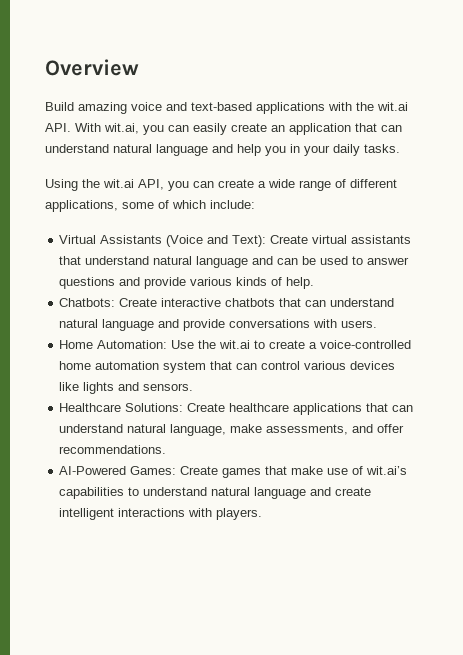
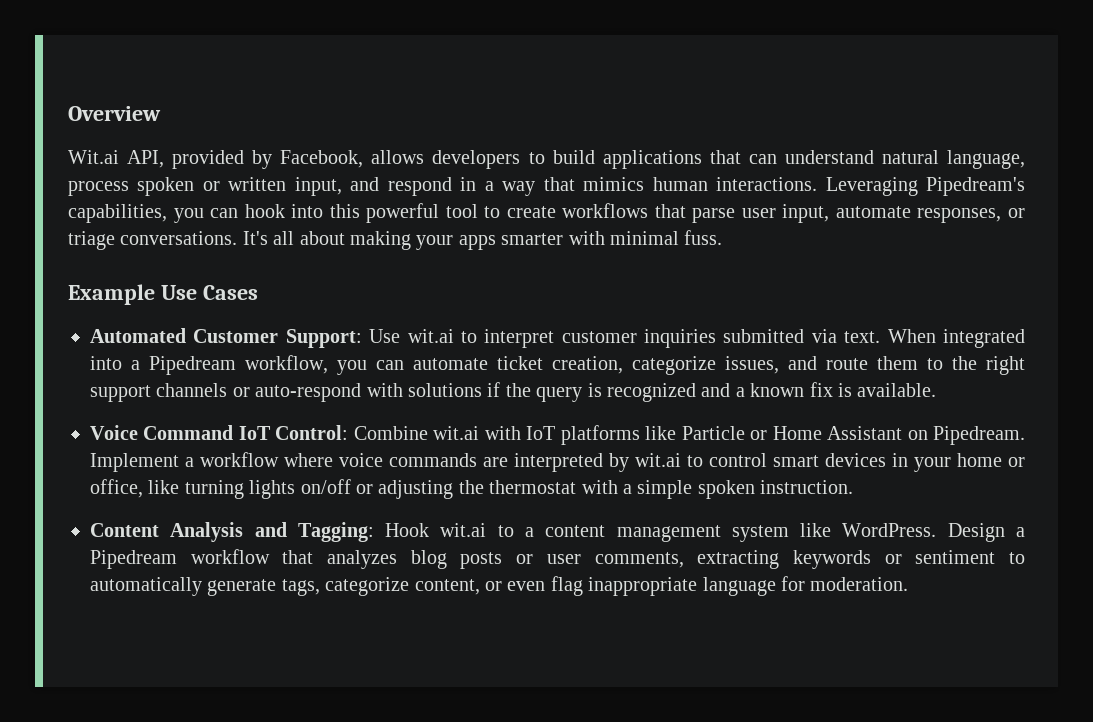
- Build amazing voice and text-based applications with the wit.ai API. With wit.ai, you can easily create an application that can understand natural language and help you in your daily tasks.
- Using the wit.ai API, you can create a wide range of different applications, some of which include:
- Virtual Assistants (Voice and Text): Create virtual assistants that understand natural language and can be used to answer questions and provide various kinds of help.
- Chatbots: Create interactive chatbots that can understand natural language and provide conversations with users.
- Home Automation: Use the wit.ai to create a voice-controlled home automation system that can control various devices like lights and sensors.
- Healthcare Solutions: Create healthcare applications that can understand natural language, make assessments, and offer recommendations.
- AI-Powered Games: Create games that make use of wit.ai’s capabilities to understand natural language and create intelligent interactions with players.
+ Wit.ai API, provided by Facebook, allows developers to build applications that can understand natural language, process spoken or written input, and respond in a way that mimics human interactions. Leveraging Pipedream's capabilities, you can hook into this powerful tool to create workflows that parse user input, automate responses, or triage conversations. It's all about making your apps smarter with minimal fuss.
+ Example Use Cases
+ Automated Customer Support: Use wit.ai to interpret customer inquiries submitted via text. When integrated into a Pipedream workflow, you can automate ticket creation, categorize issues, and route them to the right support channels or auto-respond with solutions if the query is recognized and a known fix is available.
+ Voice Command IoT Control: Combine wit.ai with IoT platforms like Particle or Home Assistant on Pipedream. Implement a workflow where voice commands are interpreted by wit.ai to control smart devices in your home or office, like turning lights on/off or adjusting the thermostat with a simple spoken instruction.
+ Content Analysis and Tagging: Hook wit.ai to a content management system like WordPress. Design a Pipedream workflow that analyzes blog posts or user comments, extracting keywords or sentiment to automatically generate tags, categorize content, or even flag inappropriate language for moderation.

